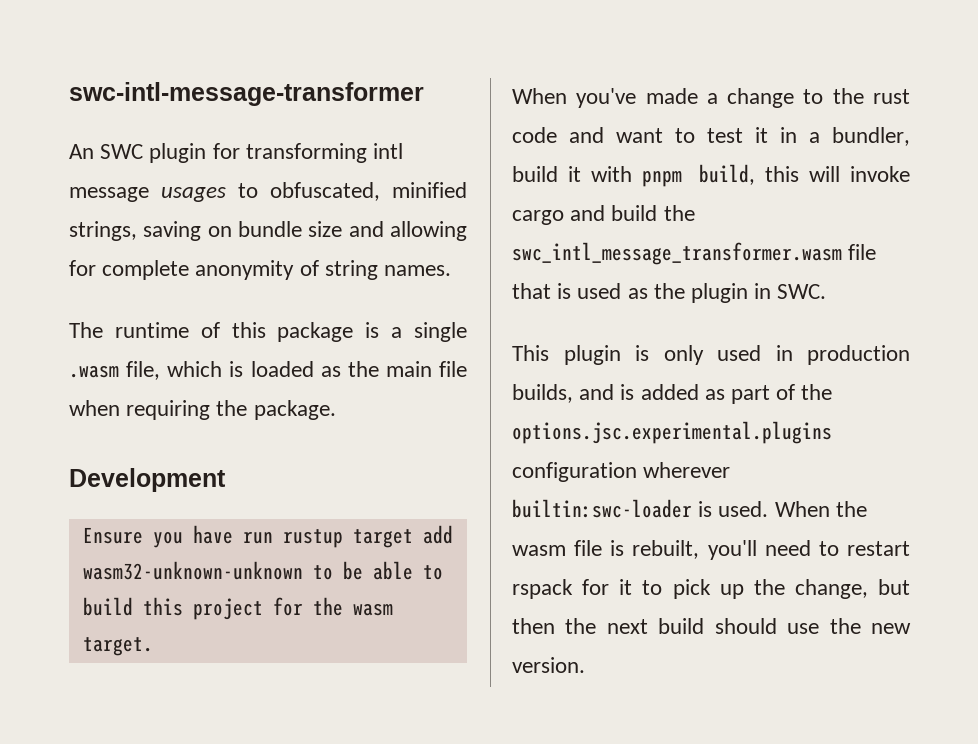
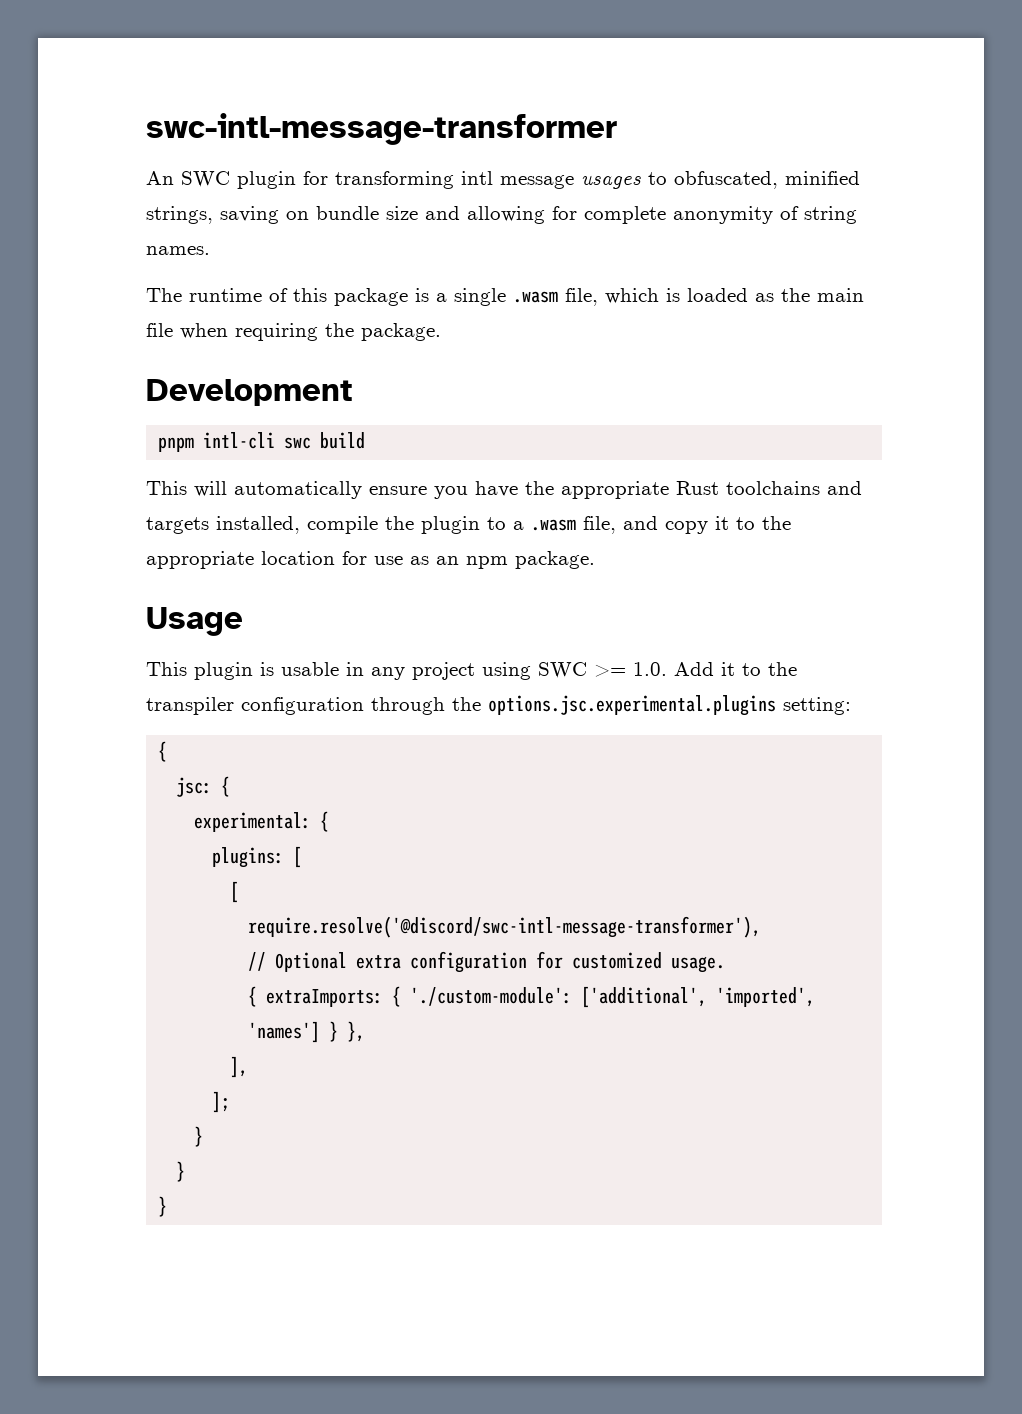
- Ensure you have run rustup target add wasm32-unknown-unknown to be able to build this project for the wasm target.
- When you've made a change to the rust code and want to test it in a bundler, build it with pnpm build, this will invoke cargo and build the swc_intl_message_transformer.wasm file that is used as the plugin in SWC.
- This plugin is only used in production builds, and is added as part of the options.jsc.experimental.plugins configuration wherever builtin:swc-loader is used. When the wasm file is rebuilt, you'll need to restart rspack for it to pick up the change, but then the next build should use the new version.
+ pnpm intl-cli swc build
+ This will automatically ensure you have the appropriate Rust toolchains and targets installed, compile the plugin to a .wasm file, and copy it to the appropriate location for use as an npm package.
+ Usage
+ This plugin is usable in any project using SWC >= 1.0. Add it to the transpiler configuration through the options.jsc.experimental.plugins setting:
+ {
+ jsc: {
+ experimental: {
+ plugins: [
+ [
+ require.resolve('@discord/swc-intl-message-transformer'),
+ // Optional extra configuration for customized usage.
+ { extraImports: { './custom-module': ['additional', 'imported', 'names'] } },
+ ],
+ ];
+ }
+ }
+ }

